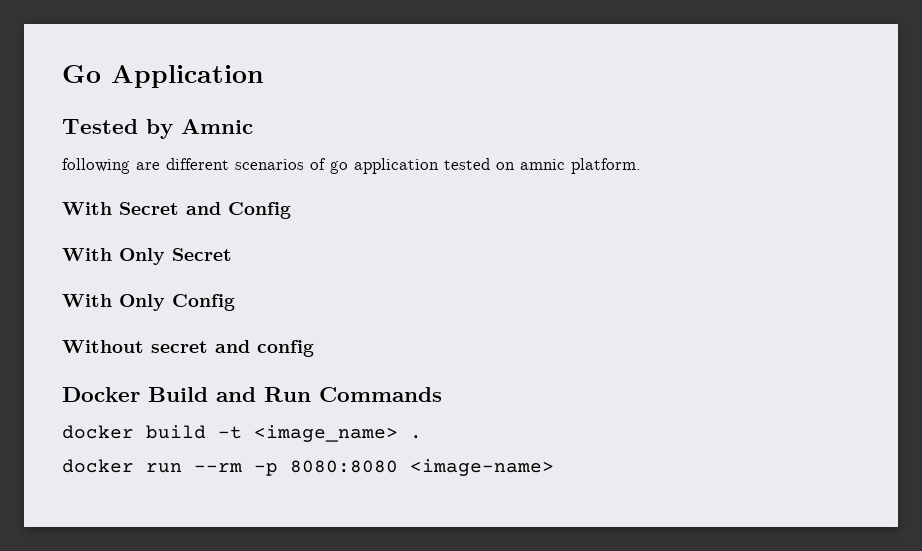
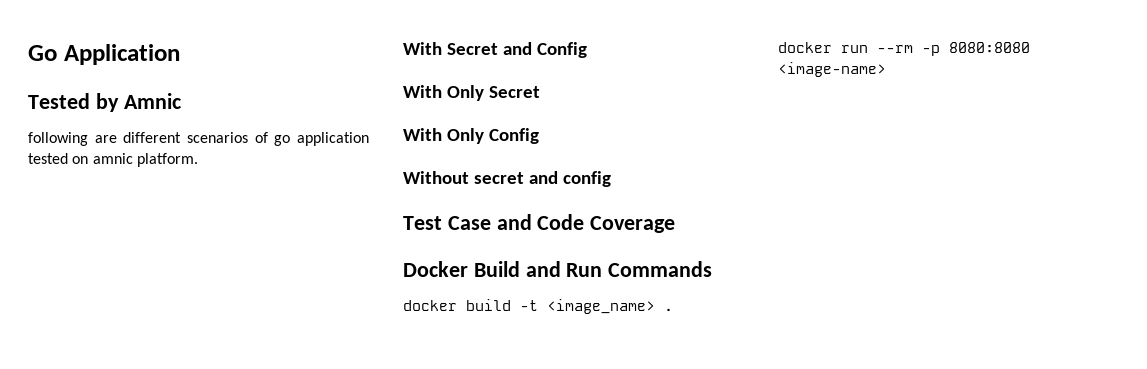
+ Test Case and Code Coverage

